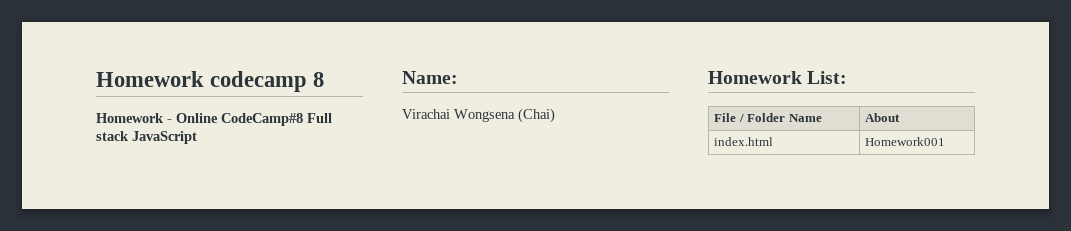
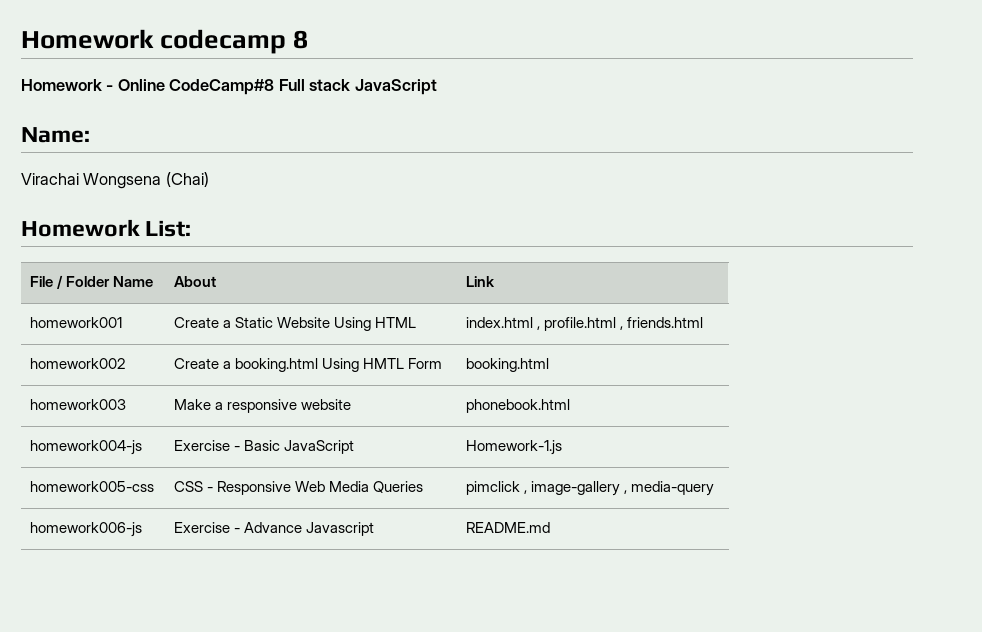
- File / Folder Name | About
- index.html | Homework001
+ File / Folder Name | About | Link
+ homework001 | Create a Static Website Using HTML | index.html , profile.html , friends.html
+ homework002 | Create a booking.html Using HMTL Form | booking.html
+ homework003 | Make a responsive website | phonebook.html
+ homework004-js | Exercise - Basic JavaScript | Homework-1.js
+ homework005-css | CSS - Responsive Web Media Queries | pimclick , image-gallery , media-query
+ homework006-js | Exercise - Advance Javascript | README.md

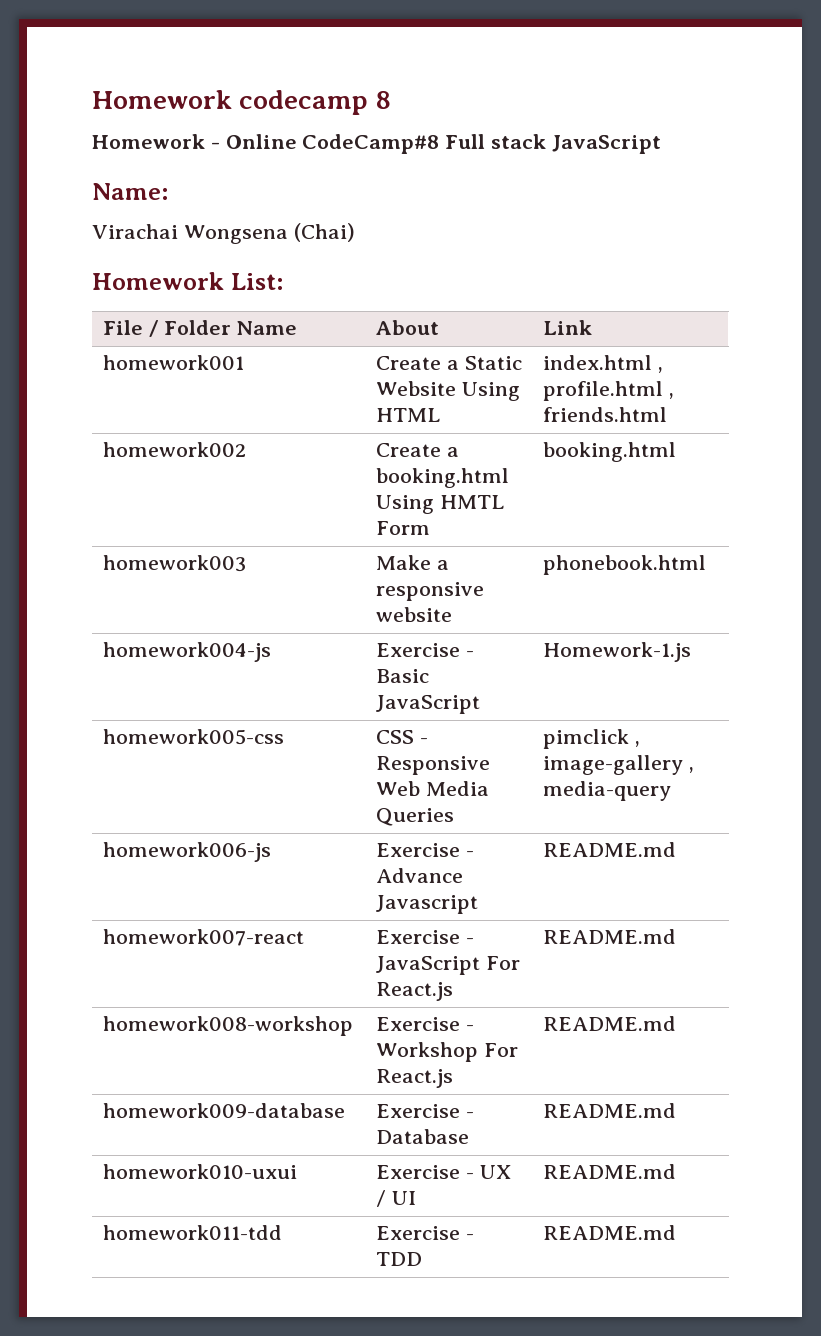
+ homework007-react | Exercise - JavaScript For React.js | README.md
+ homework008-workshop | Exercise - Workshop For React.js | README.md
+ homework009-database | Exercise - Database | README.md
+ homework010-uxui | Exercise - UX / UI | README.md
+ homework011-tdd | Exercise - TDD | README.md

